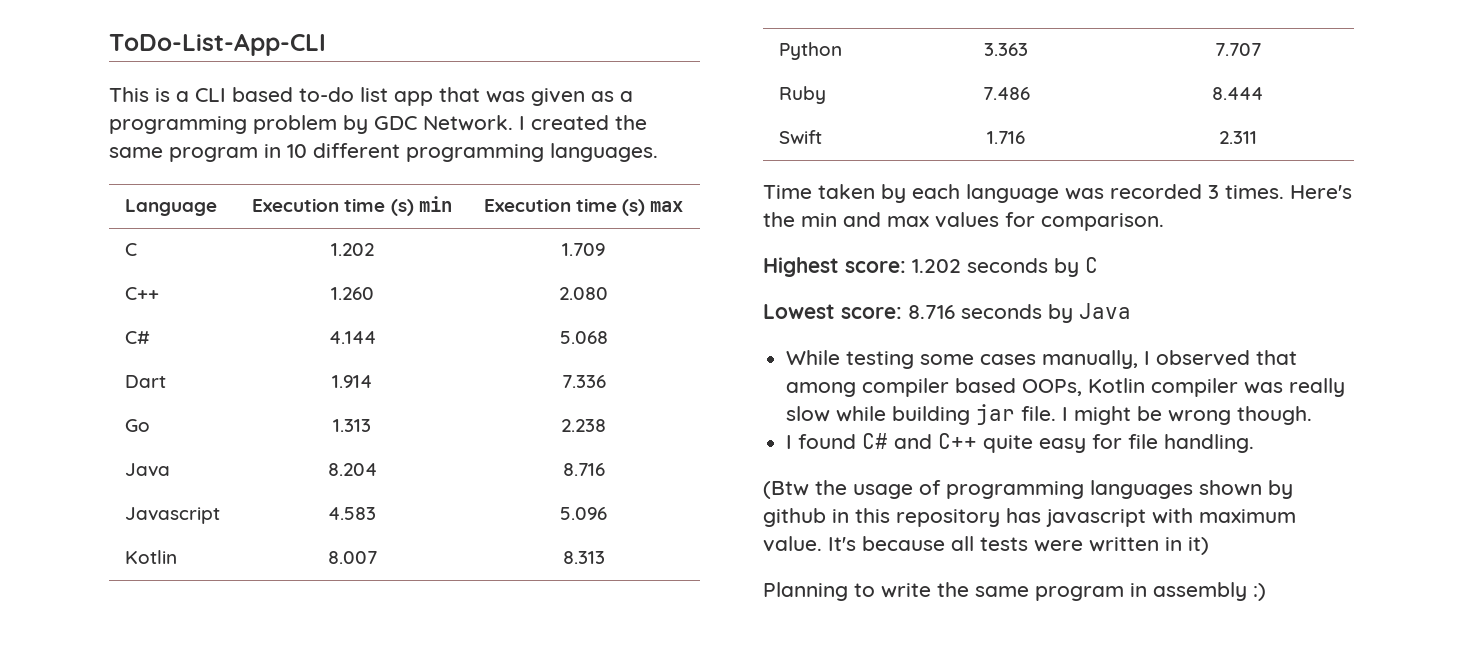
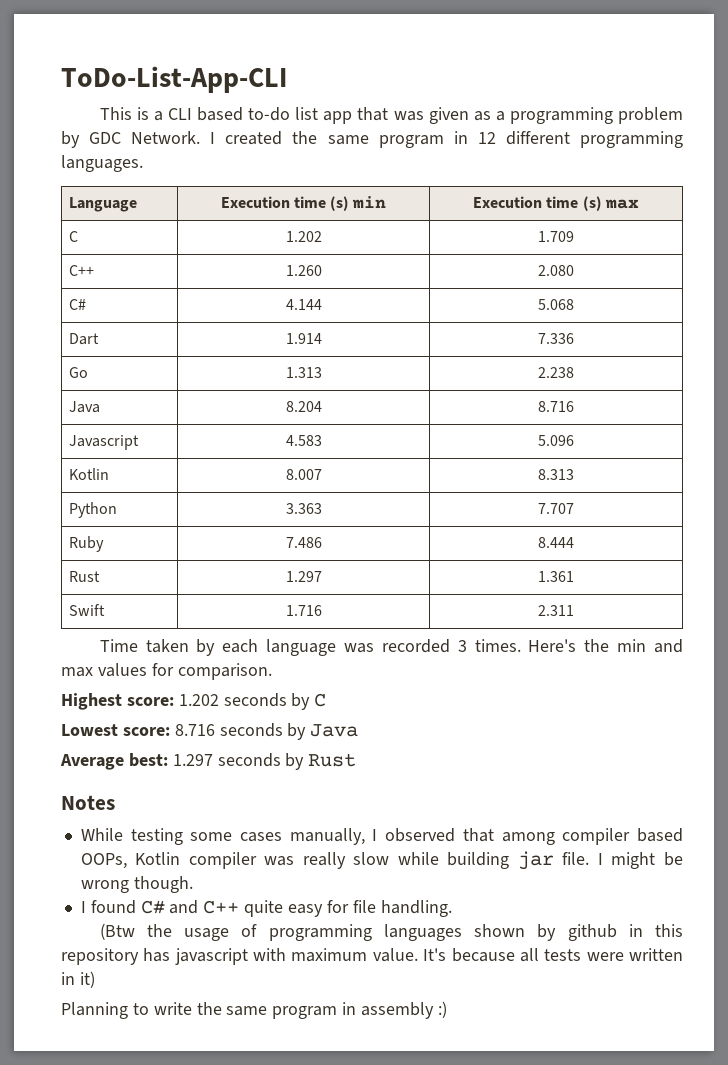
- I created the same program in 10 different programming languages.
+ I created the same program in 12 different programming languages.
+ Rust | 1.297 | 1.361
+ Average best: 1.297 seconds by Rust
+ Notes

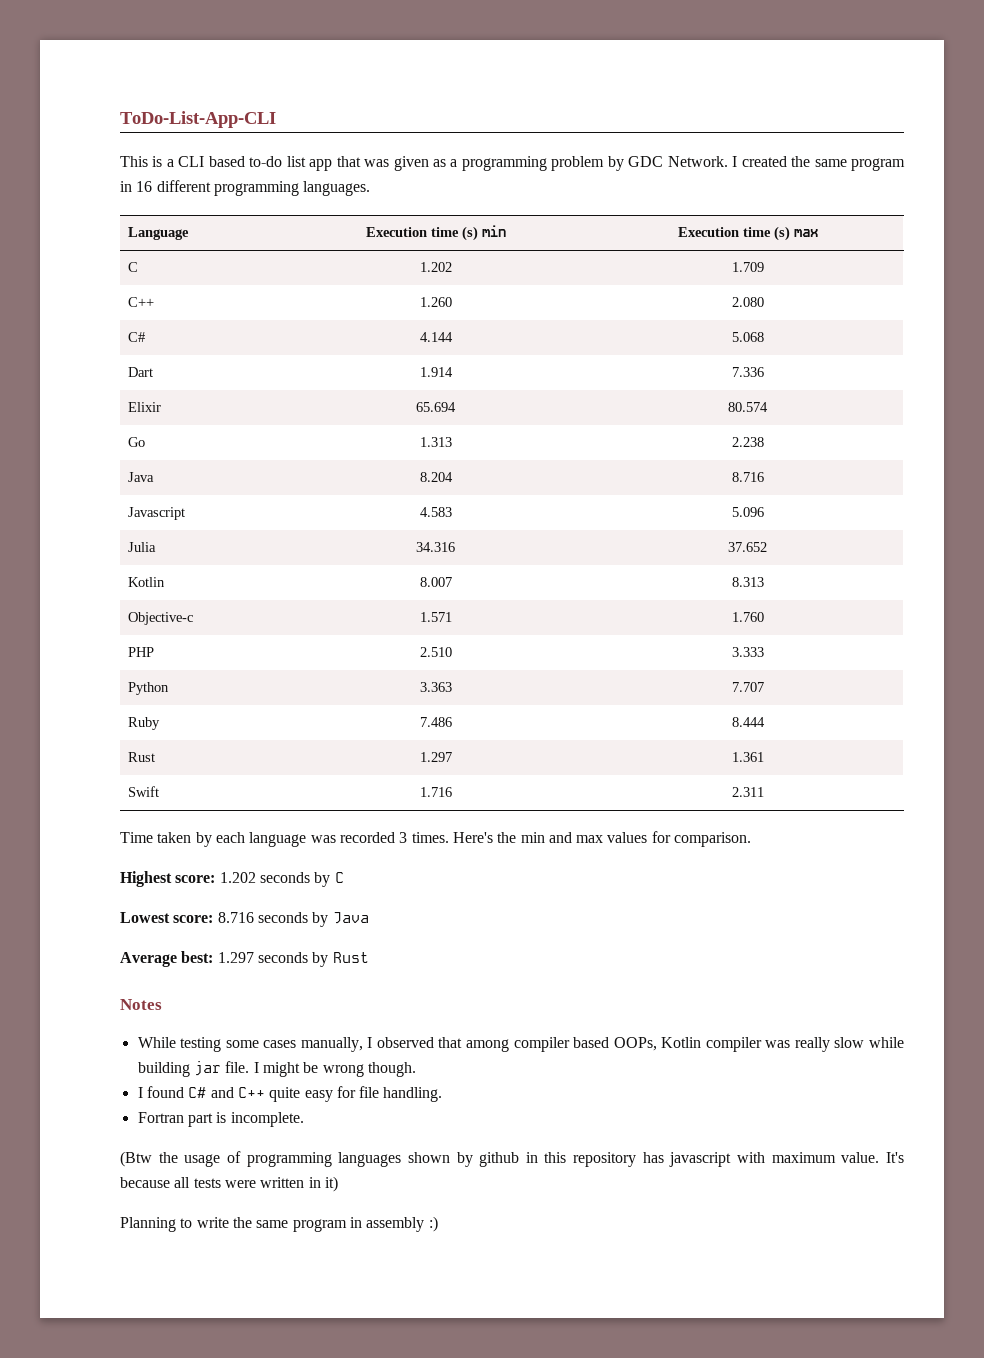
- I created the same program in 12 different programming languages.
+ I created the same program in 16 different programming languages.
+ Elixir | 65.694 | 80.574
+ Julia | 34.316 | 37.652
+ Objective-c | 1.571 | 1.760
+ PHP | 2.510 | 3.333
+ Fortran part is incomplete.

